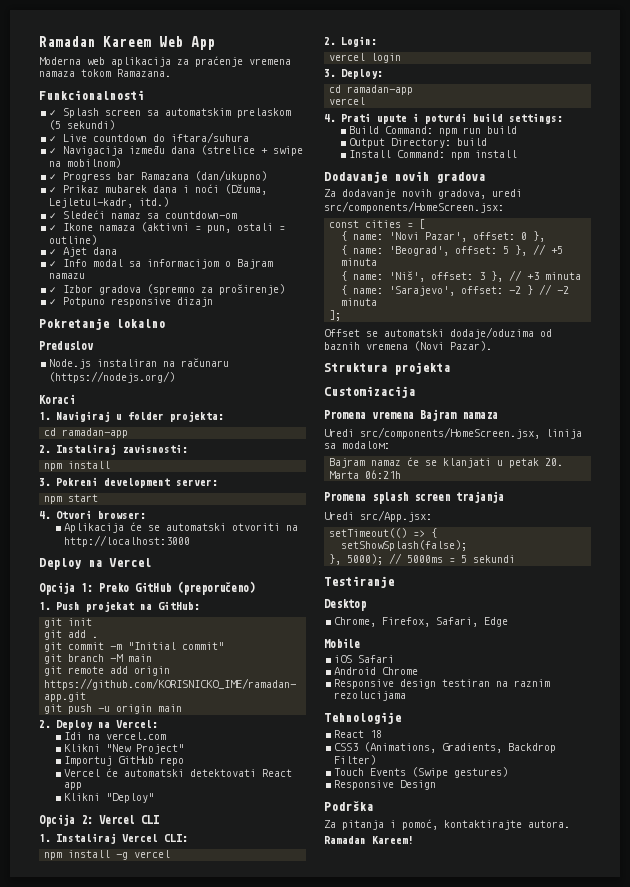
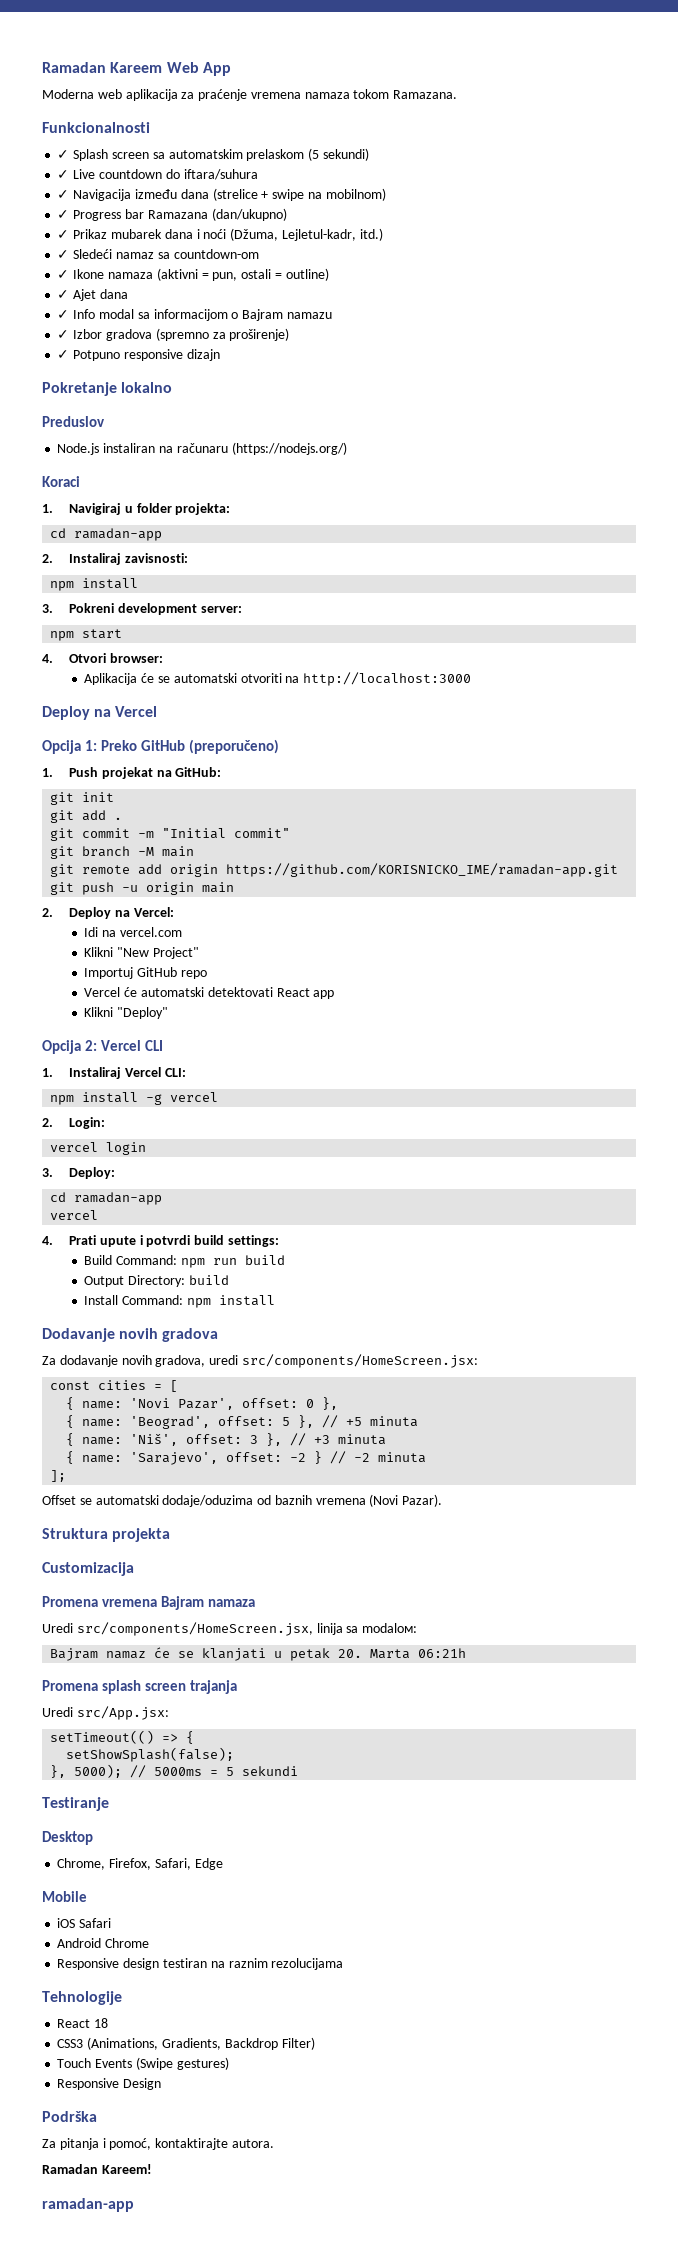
  Ramadan Kareem!
+ ramadan-app

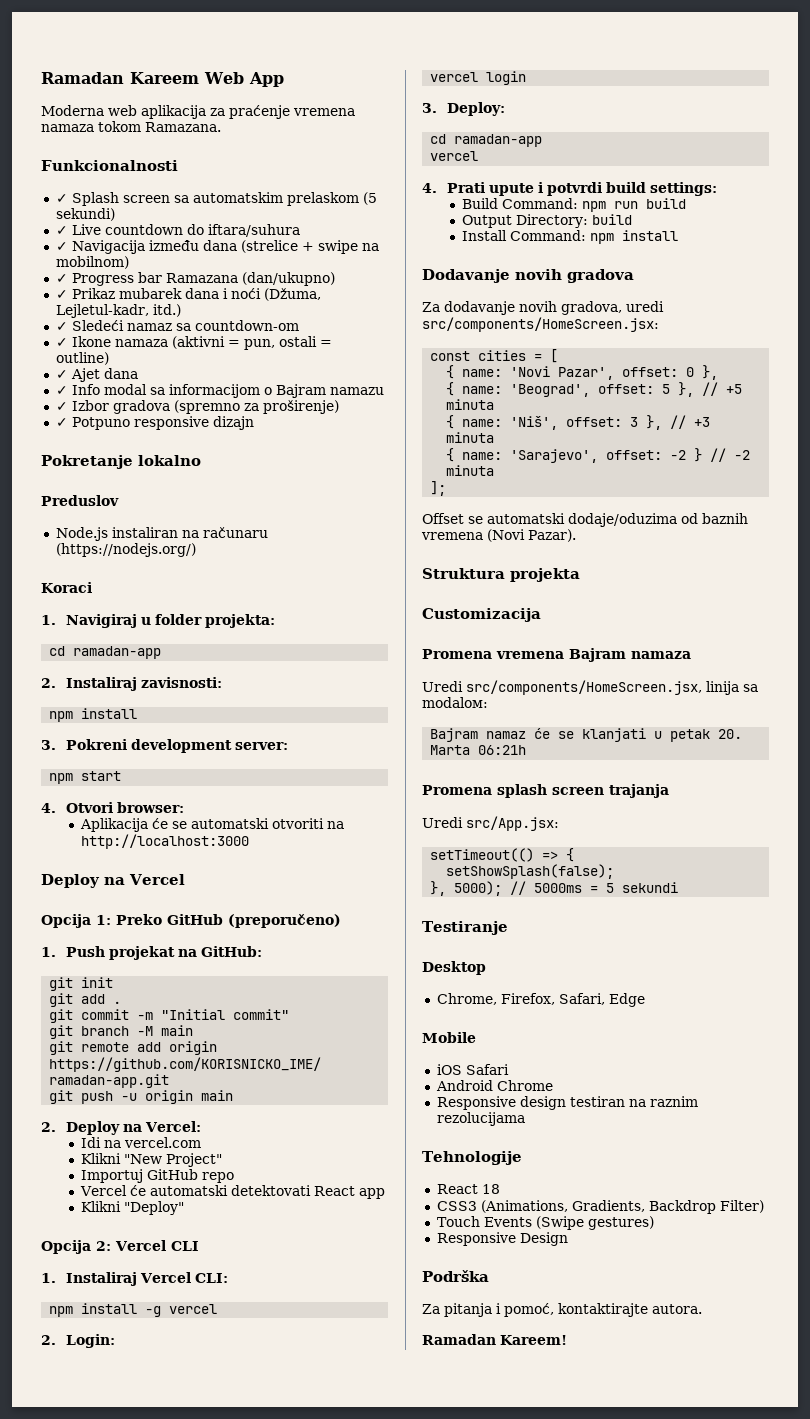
  Ramadan Kareem!
- ramadan-app

